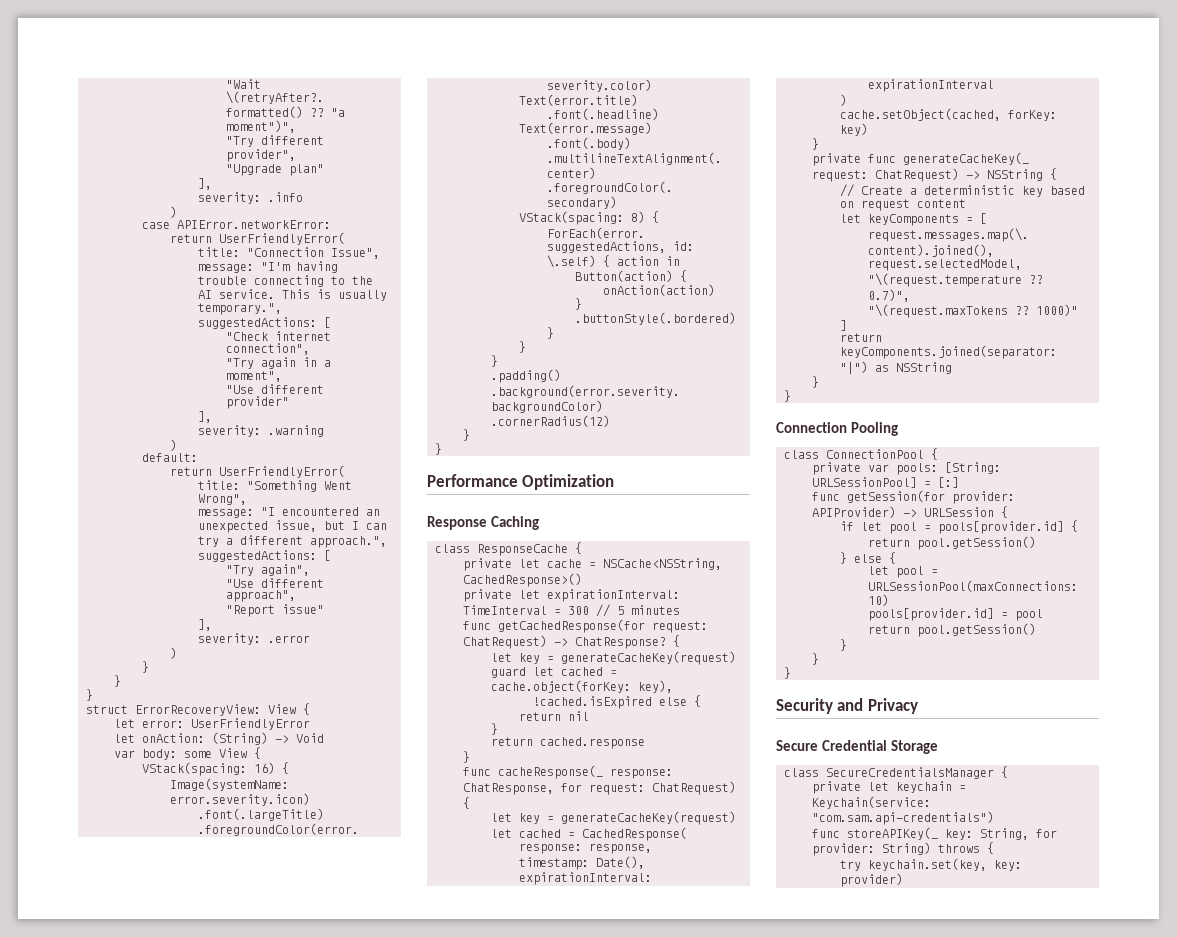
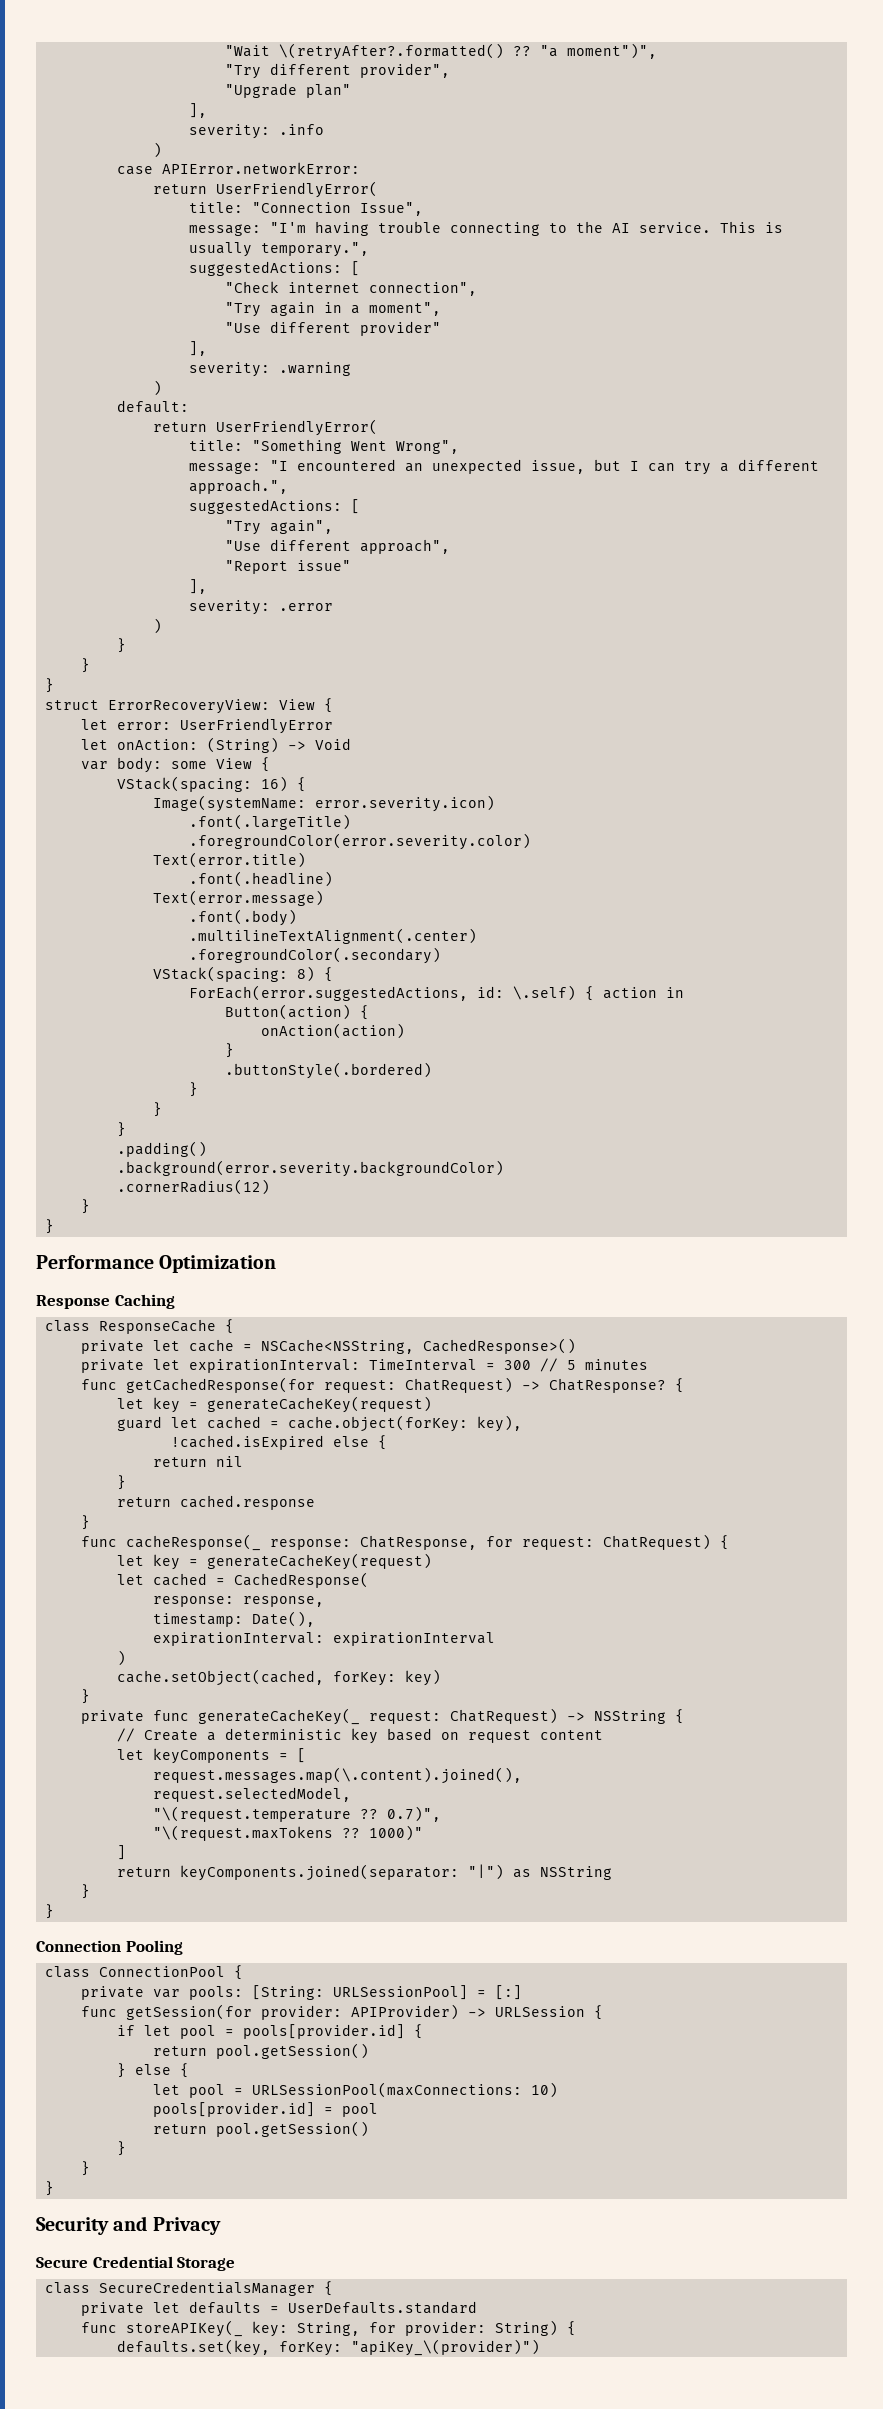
- private let keychain = Keychain(service: "com.sam.api-credentials")
+ private let defaults = UserDefaults.standard
- func storeAPIKey(_ key: String, for provider: String) throws {
- try keychain.set(key, key: provider)
+ func storeAPIKey(_ key: String, for provider: String) {
+ defaults.set(key, forKey: "apiKey_\(provider)")

